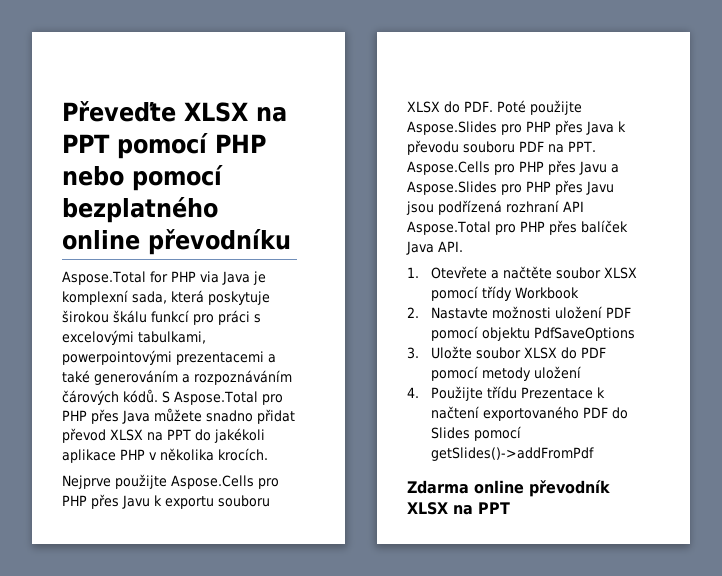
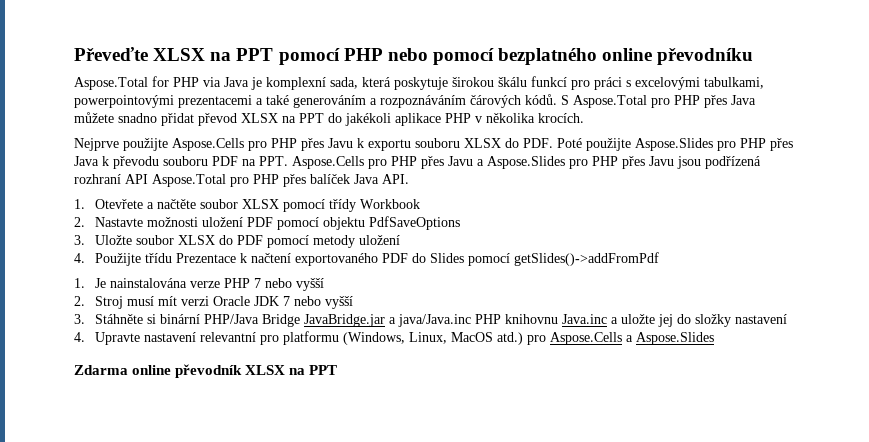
+ 1. Je nainstalována verze PHP 7 nebo vyšší
+ 2. Stroj musí mít verzi Oracle JDK 7 nebo vyšší
+ 3. Stáhněte si binární PHP/Java Bridge JavaBridge.jar a java/Java.inc PHP knihovnu Java.inc a uložte jej do složky nastavení
+ 4. Upravte nastavení relevantní pro platformu (Windows, Linux, MacOS atd.) pro Aspose.Cells a Aspose.Slides

